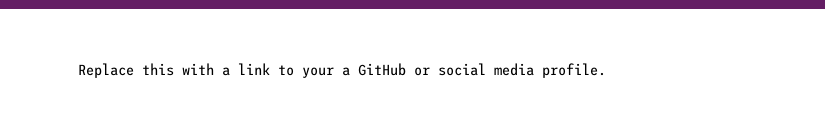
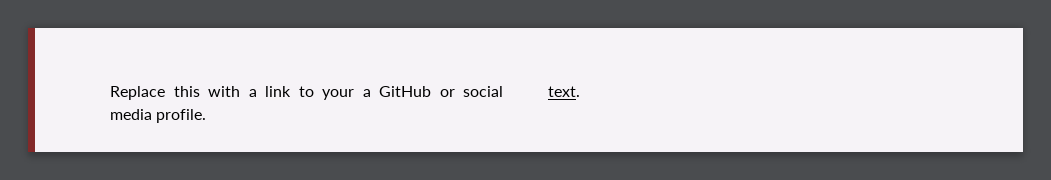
+ text.

